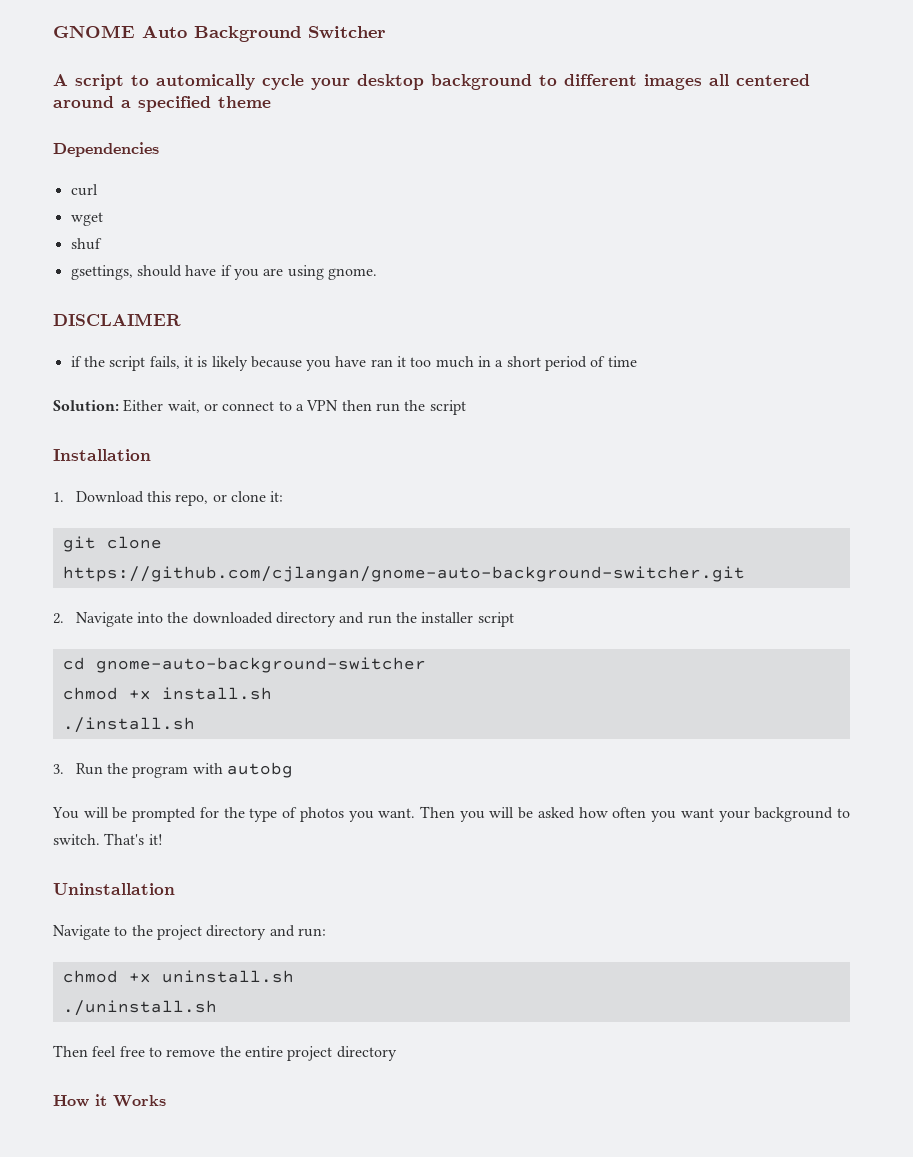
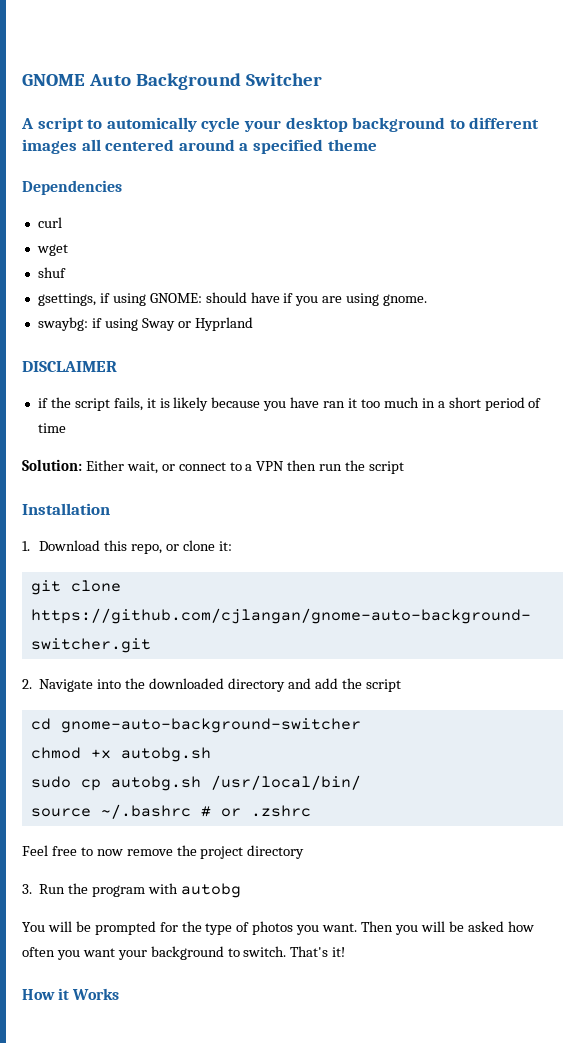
- gsettings, should have if you are using gnome.
+ gsettings, if using GNOME: should have if you are using gnome.
+ swaybg: if using Sway or Hyprland
- 2. Navigate into the downloaded directory and run the installer script
+ 2. Navigate into the downloaded directory and add the script
- chmod +x install.sh
- ./install.sh
+ chmod +x autobg.sh
+ sudo cp autobg.sh /usr/local/bin/
+ source ~/.bashrc # or .zshrc
+ Feel free to now remove the project directory
- Uninstallation
- Navigate to the project directory and run:
- chmod +x uninstall.sh
- ./uninstall.sh
- Then feel free to remove the entire project directory

